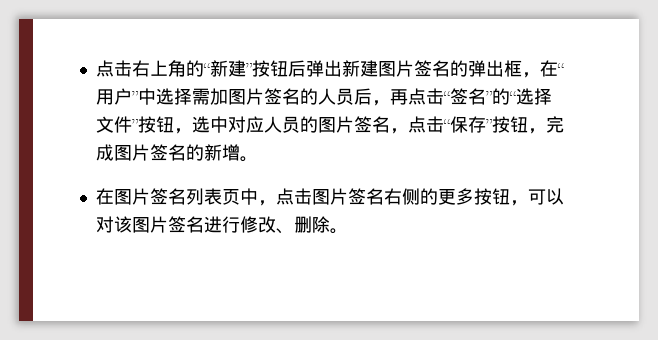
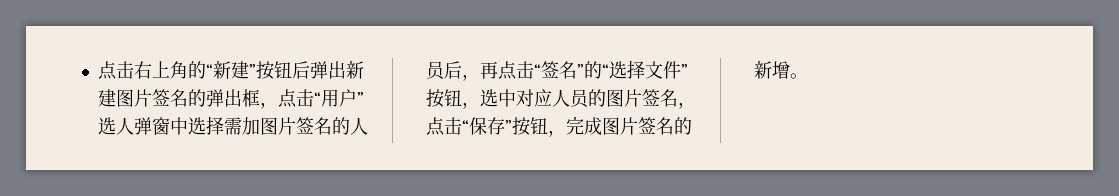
- 点击右上角的“新建”按钮后弹出新建图片签名的弹出框，在“用户”中选择需加图片签名的人员后，再点击“签名”的“选择文件”按钮，选中对应人员的图片签名，点击“保存”按钮，完成图片签名的新增。
+ 点击右上角的“新建”按钮后弹出新建图片签名的弹出框，点击“用户”选人弹窗中选择需加图片签名的人员后，再点击“签名”的“选择文件”按钮，选中对应人员的图片签名，点击“保存”按钮，完成图片签名的新增。
- 在图片签名列表页中，点击图片签名右侧的更多按钮，可以对该图片签名进行修改、删除。

